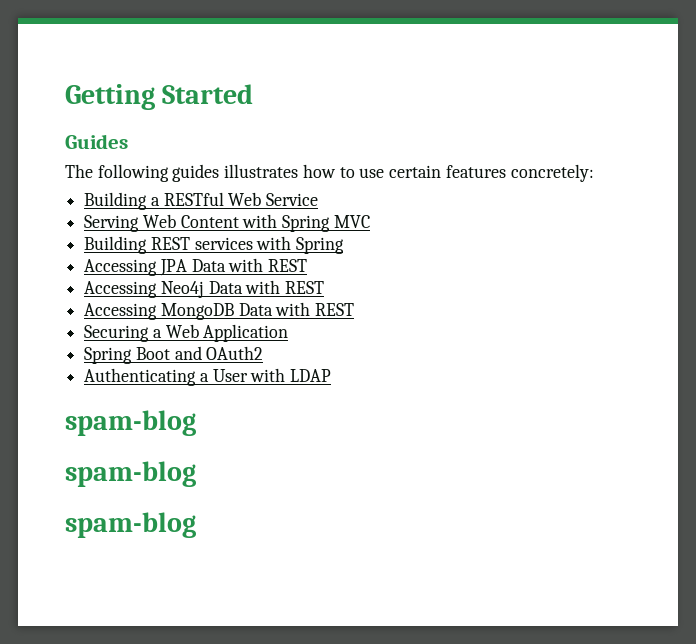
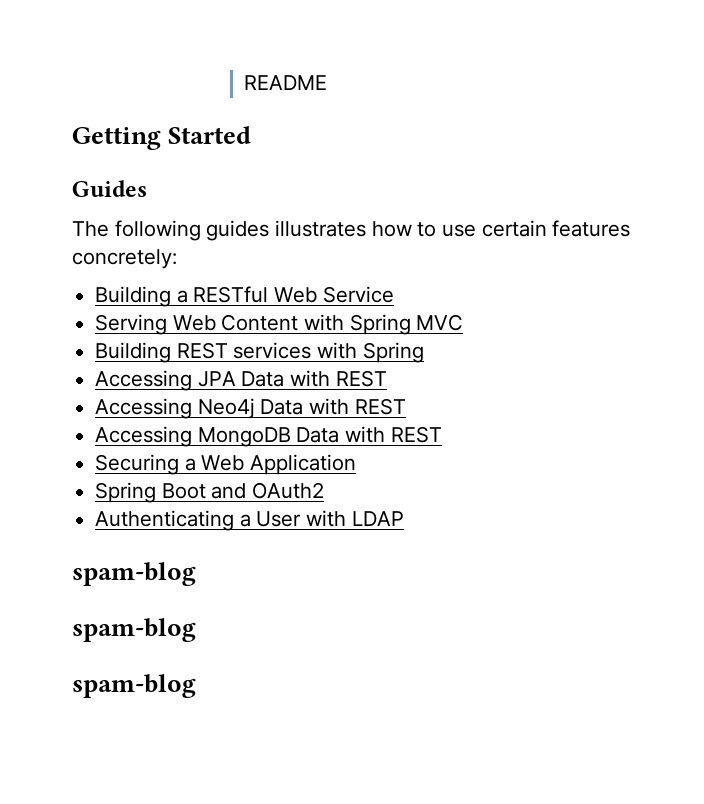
+ README

